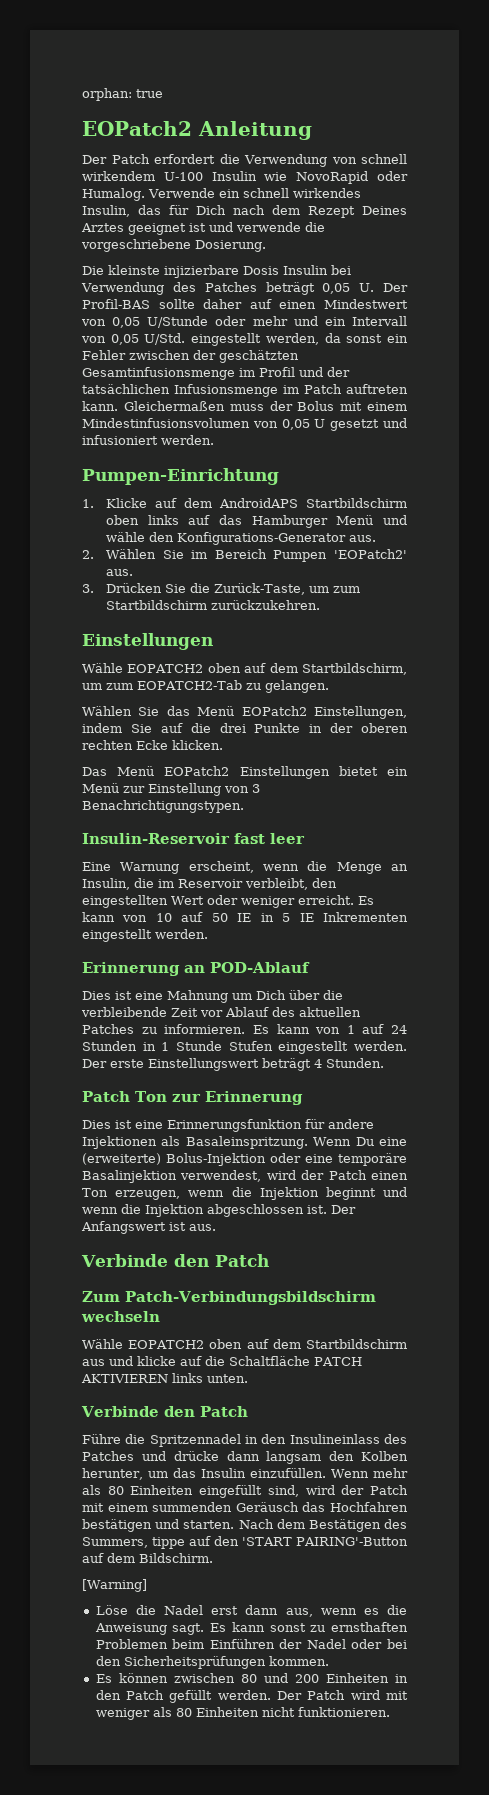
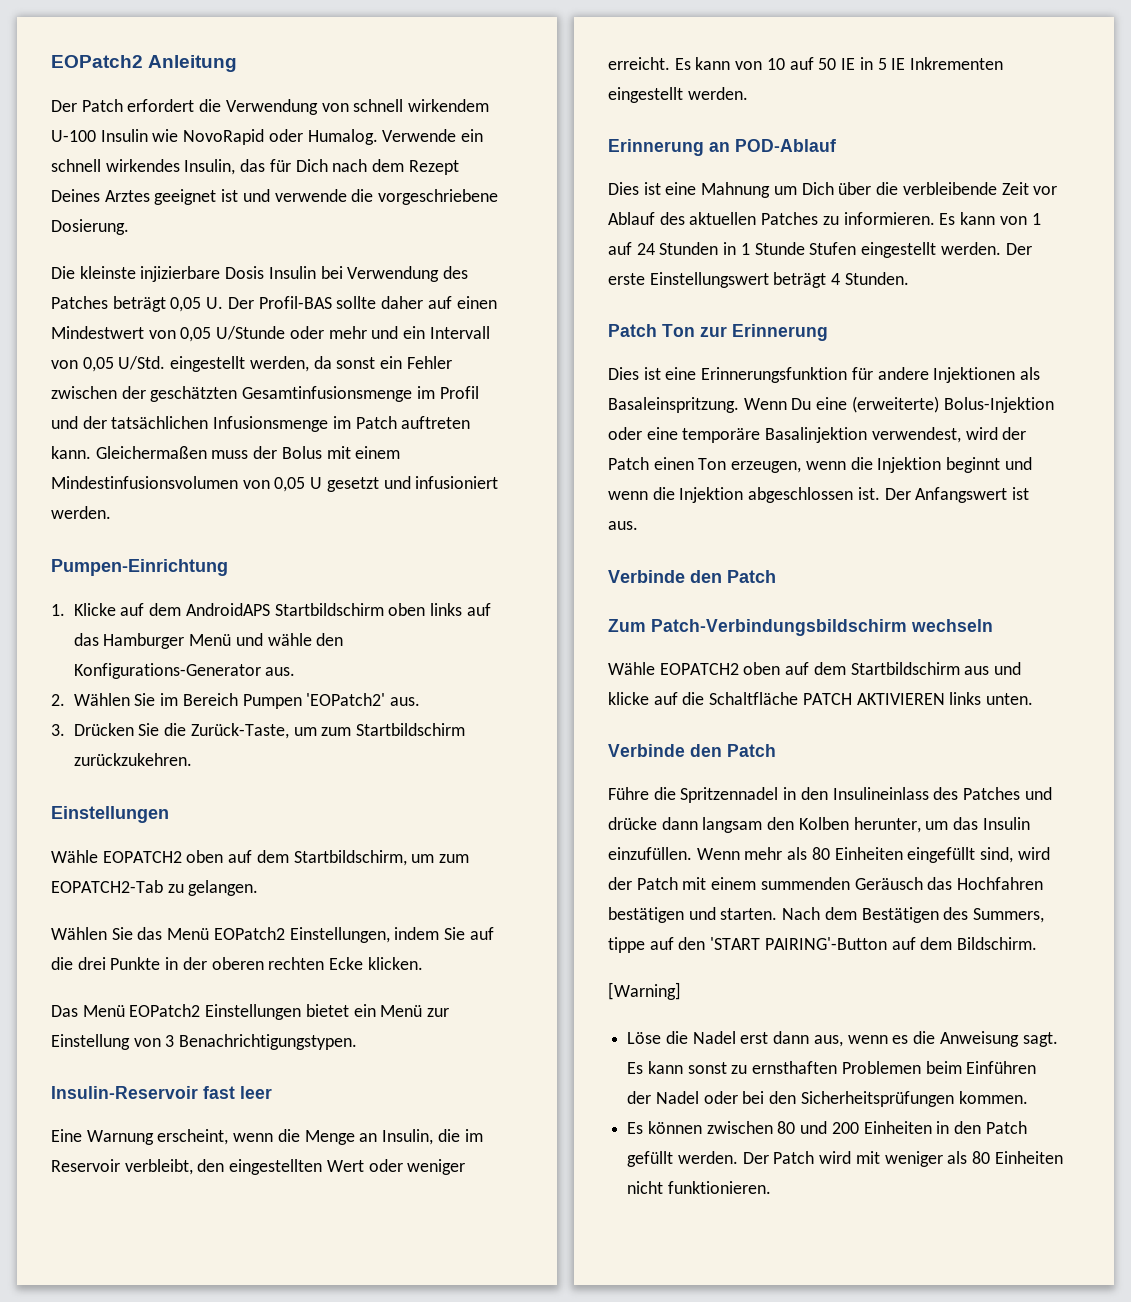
- orphan: true

